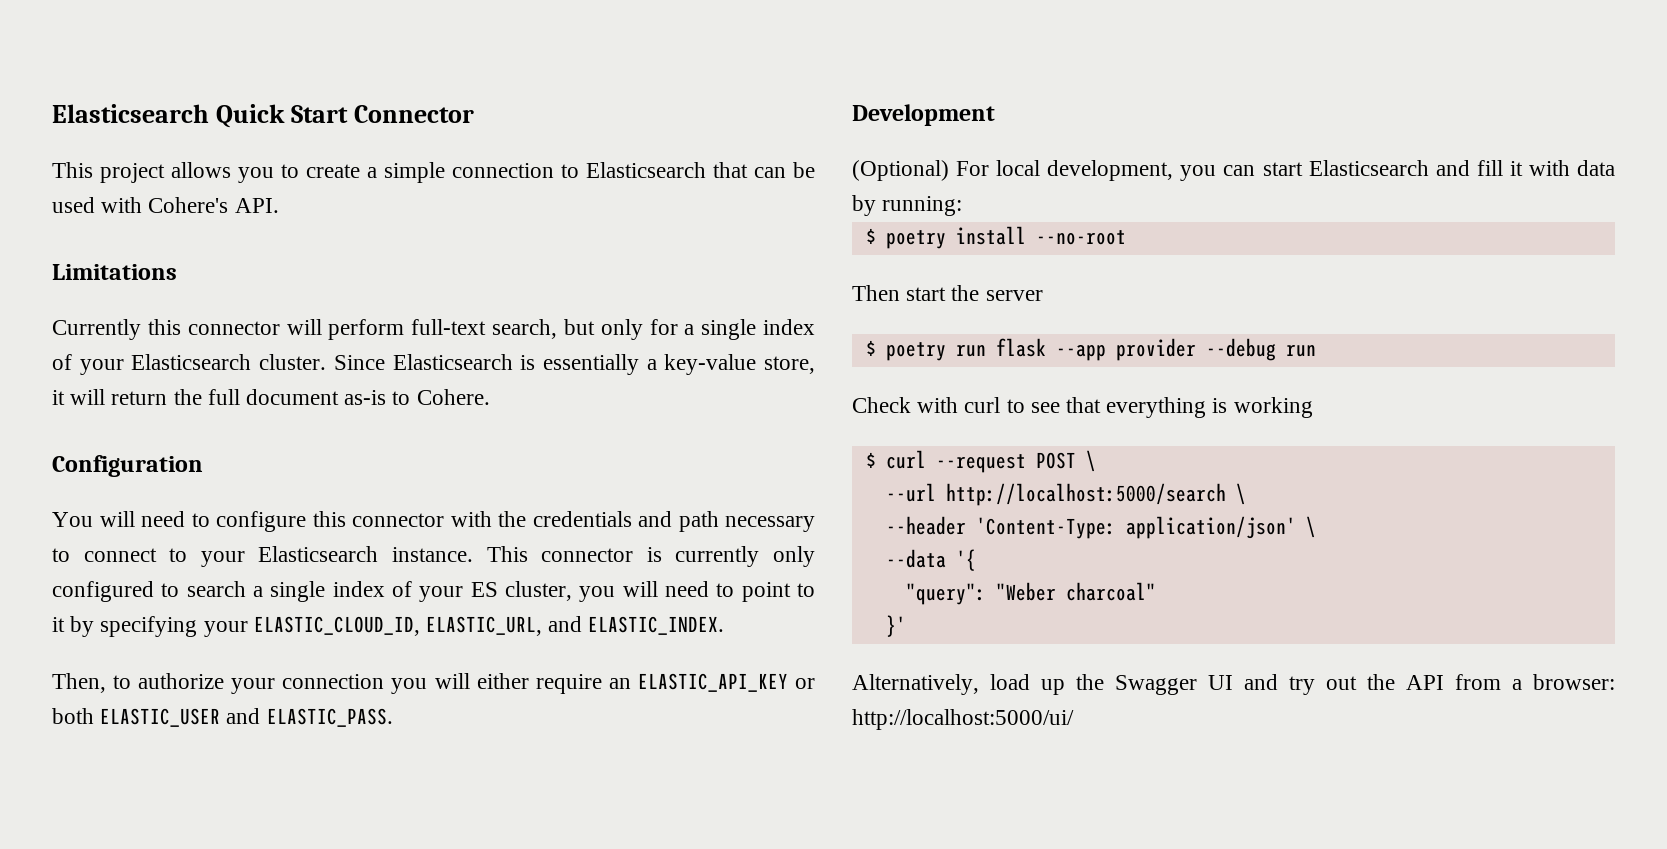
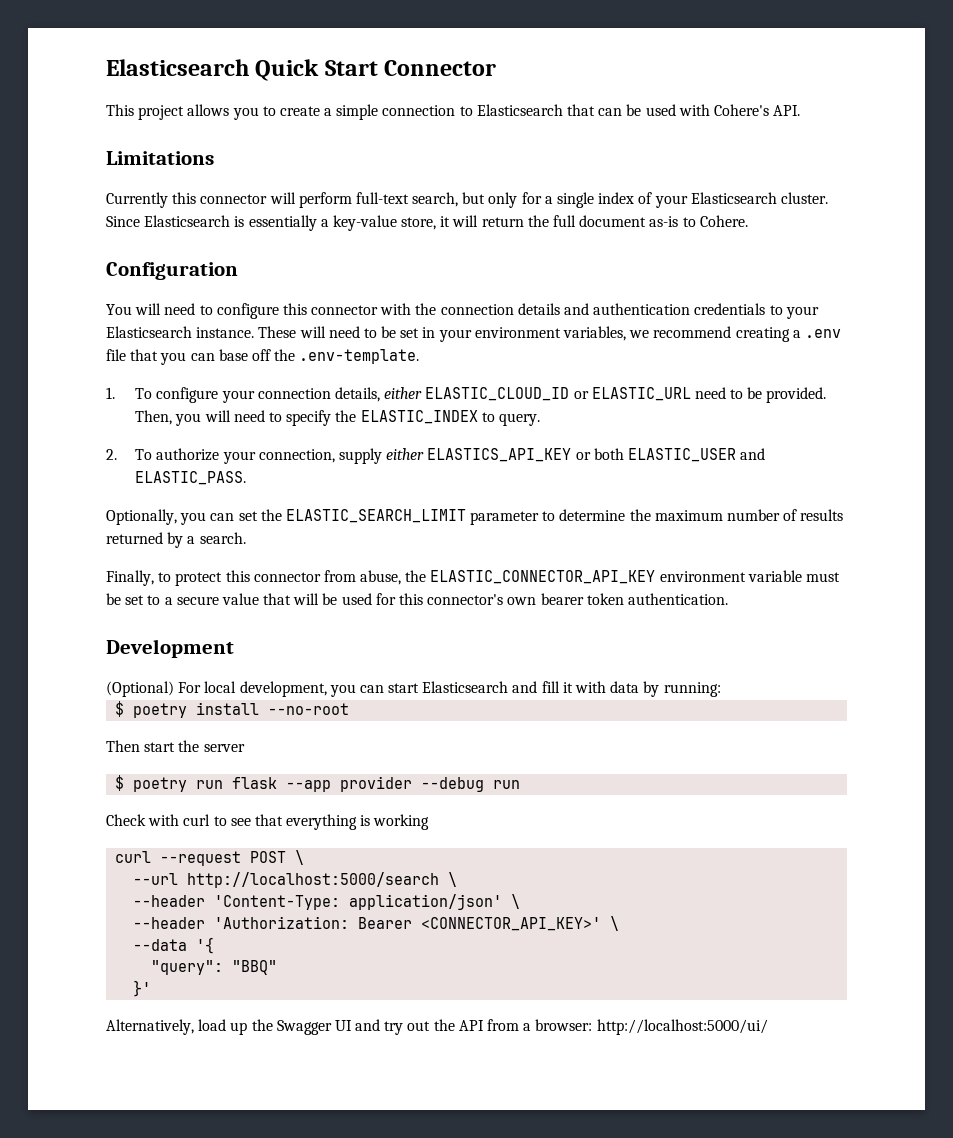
- You will need to configure this connector with the credentials and path necessary to connect to your Elasticsearch instance. This connector is currently only configured to search a single index of your ES cluster, you will need to point to it by specifying your ELASTIC_CLOUD_ID, ELASTIC_URL, and ELASTIC_INDEX.
- Then, to authorize your connection you will either require an ELASTIC_API_KEY or both ELASTIC_USER and ELASTIC_PASS.
+ You will need to configure this connector with the connection details and authentication credentials to your Elasticsearch instance. These will need to be set in your environment variables, we recommend creating a .env file that you can base off the .env-template.
+ 1. To configure your connection details, either ELASTIC_CLOUD_ID or ELASTIC_URL need to be provided. Then, you will need to specify the ELASTIC_INDEX to query.
+ 2. To authorize your connection, supply either ELASTICS_API_KEY or both ELASTIC_USER and ELASTIC_PASS.
+ Optionally, you can set the ELASTIC_SEARCH_LIMIT parameter to determine the maximum number of results returned by a search.
+ Finally, to protect this connector from abuse, the ELASTIC_CONNECTOR_API_KEY environment variable must be set to a secure value that will be used for this connector's own bearer token authentication.
- $ curl --request POST \
+ curl --request POST \
+ --header 'Authorization: Bearer <CONNECTOR_API_KEY>' \
- "query": "Weber charcoal"
+ "query": "BBQ"

